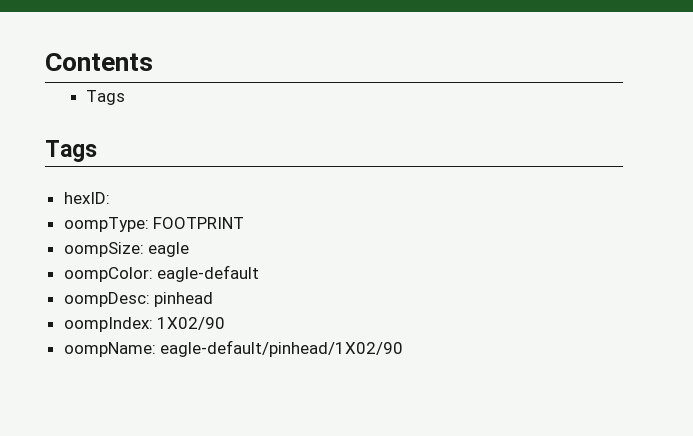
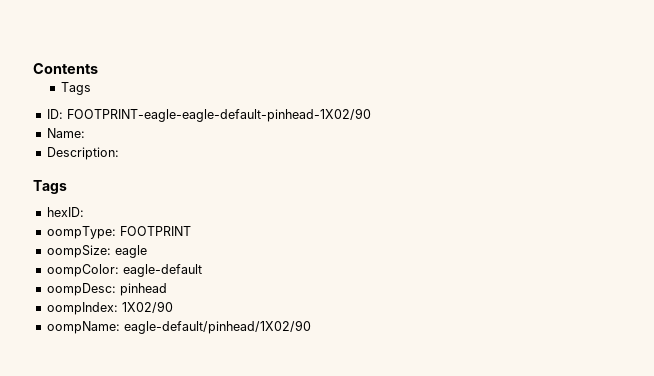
+ ID: FOOTPRINT-eagle-eagle-default-pinhead-1X02/90
+ Name:
+ Description:

